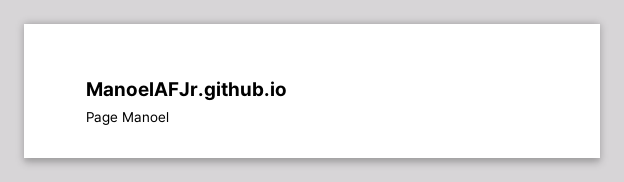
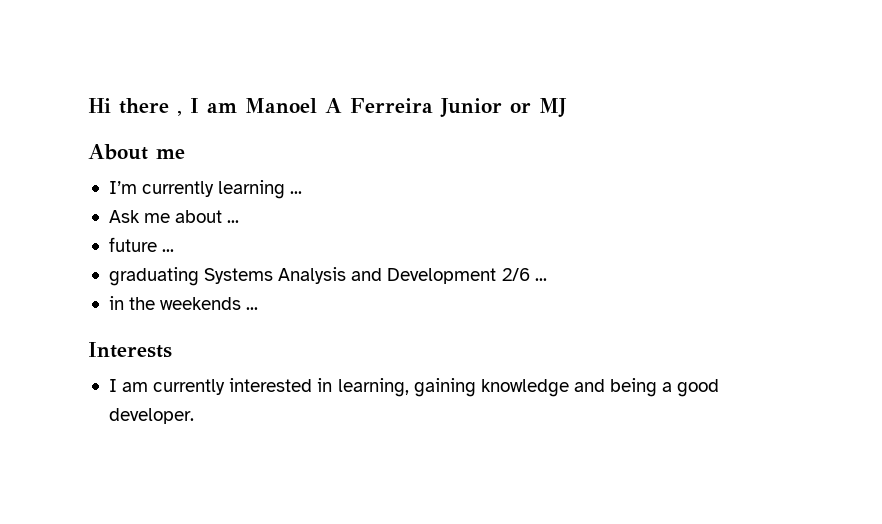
- ManoelAFJr.github.io
- Page Manoel
+ Hi there , I am Manoel A Ferreira Junior or MJ
+ About me
+ I’m currently learning ...
+ Ask me about ...
+ future ...
+ graduating Systems Analysis and Development 2/6 ...
+ in the weekends ...
+ Interests
+ I am currently interested in learning, gaining knowledge and being a good developer.

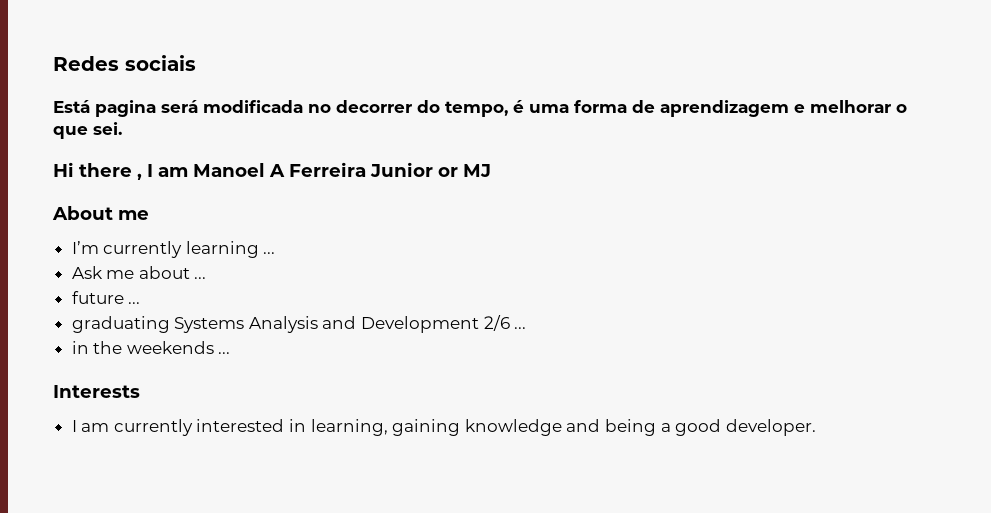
+ Redes sociais
+ Está pagina será modificada no decorrer do tempo, é uma forma de aprendizagem e melhorar o que sei.

